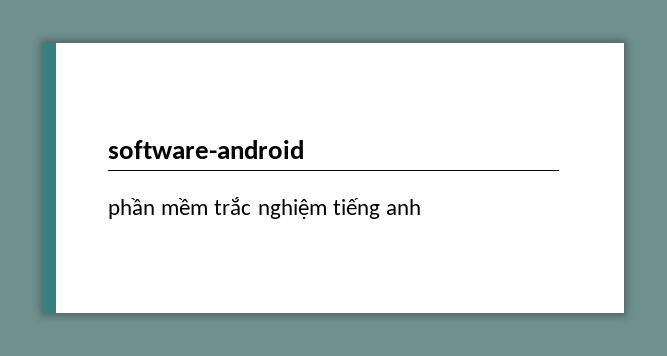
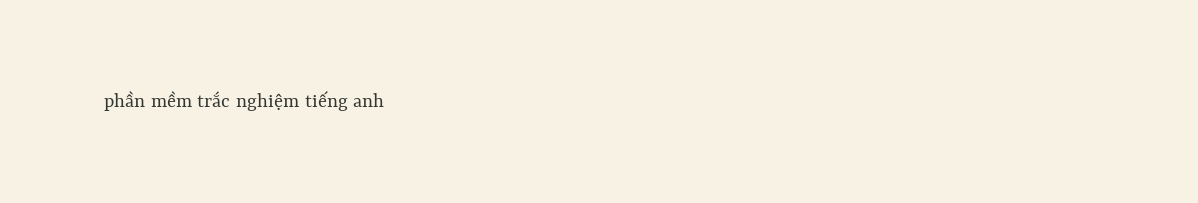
- software-android

